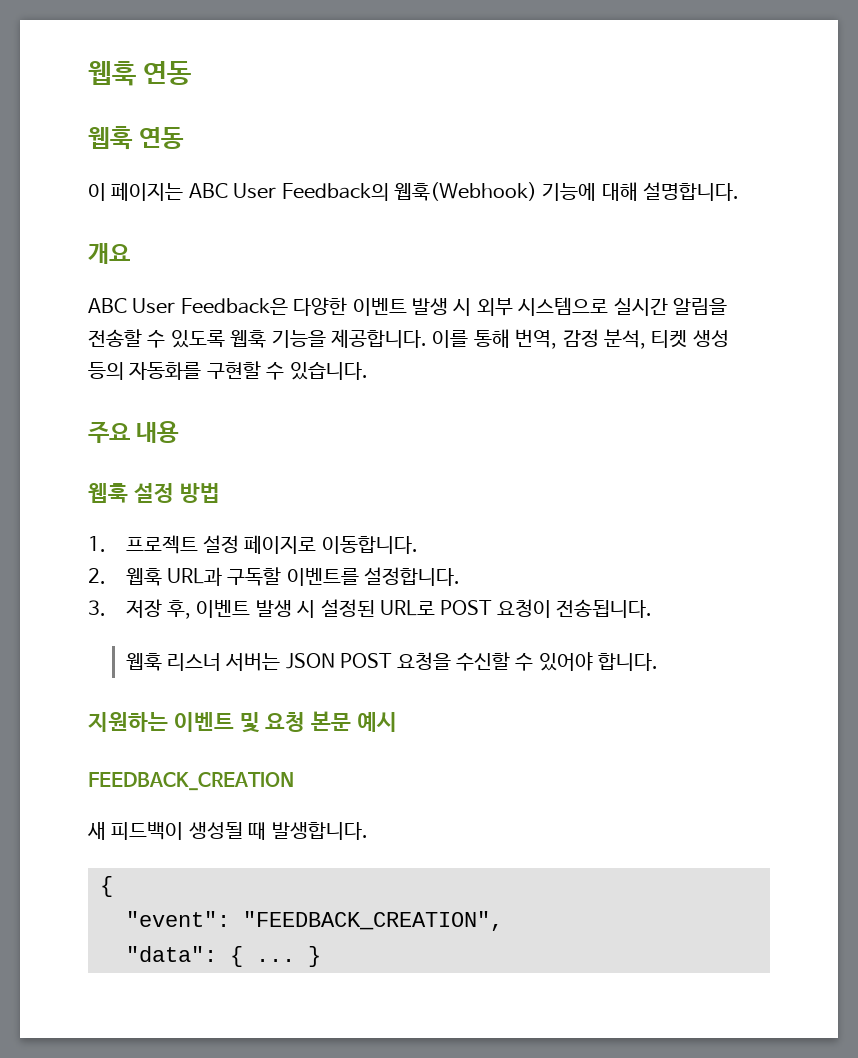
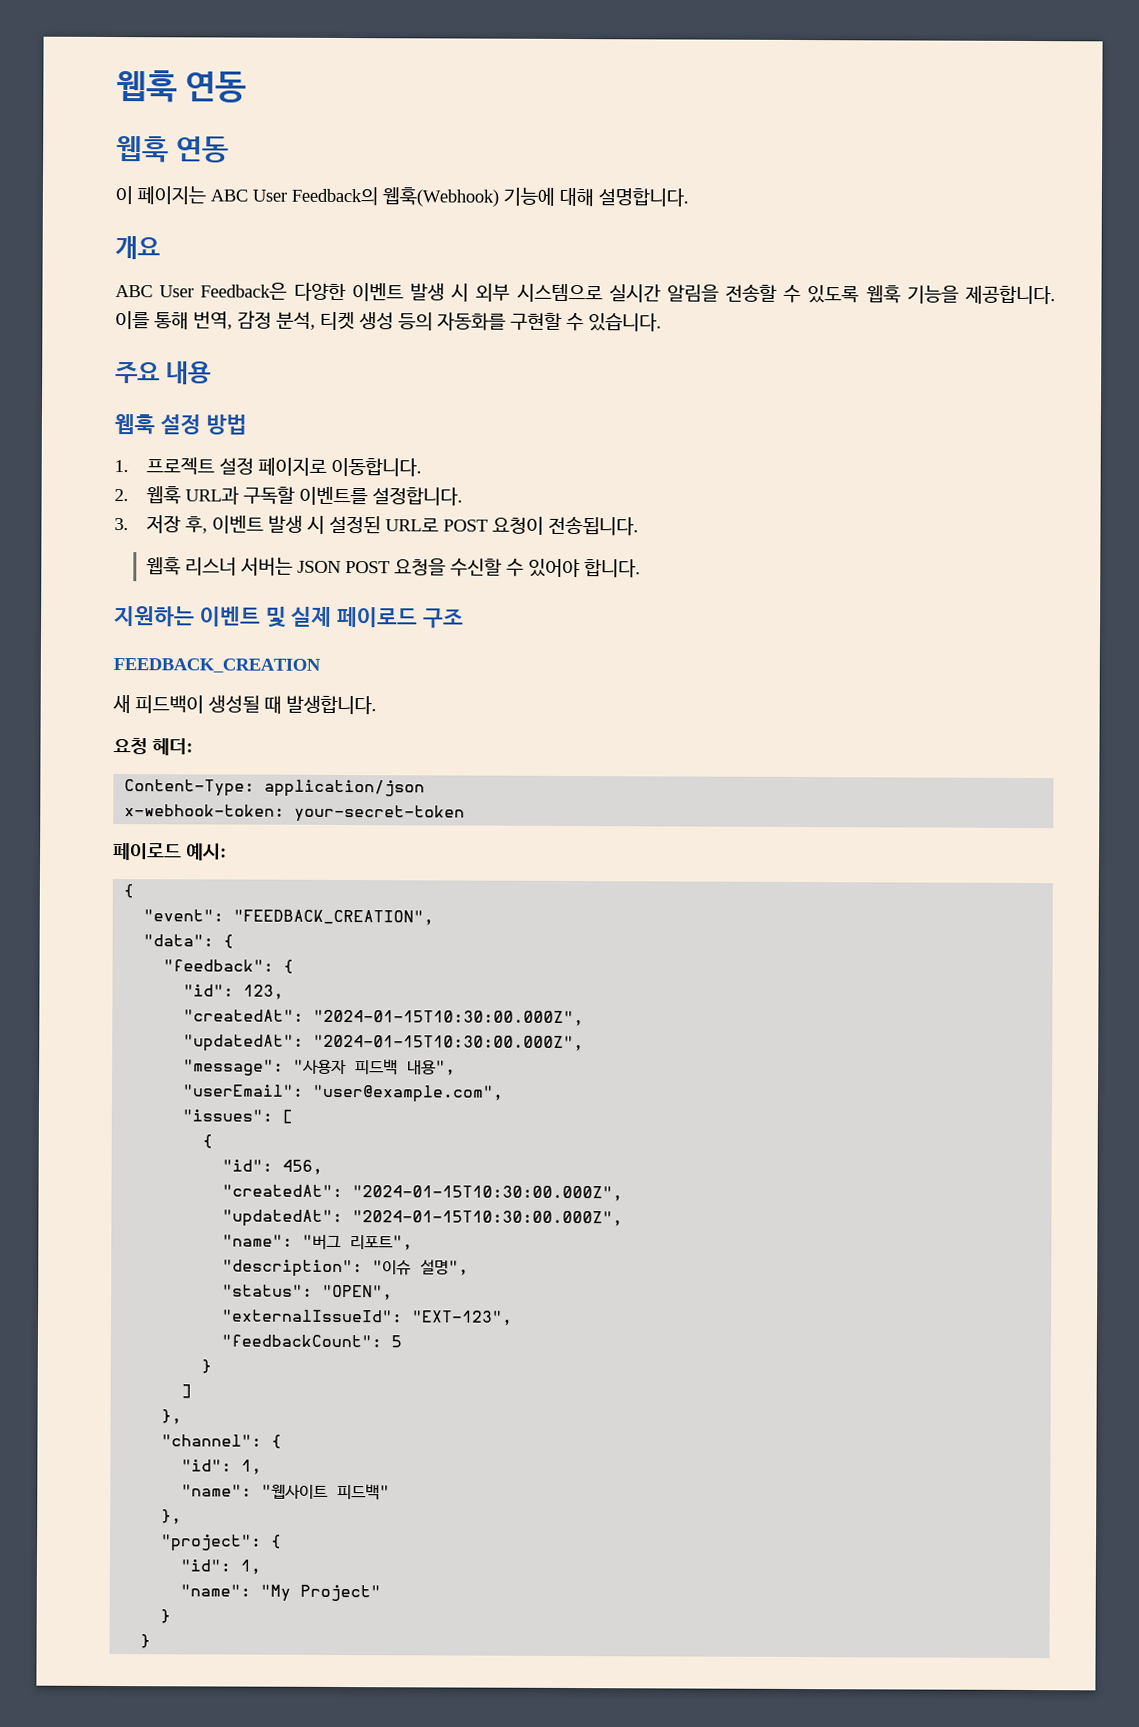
- 지원하는 이벤트 및 요청 본문 예시
+ 지원하는 이벤트 및 실제 페이로드 구조
+ 요청 헤더:
+ Content-Type: application/json
+ x-webhook-token: your-secret-token
+ 페이로드 예시:
- "data": { ... }
+ "data": {
+ "feedback": {
+ "id": 123,
+ "createdAt": "2024-01-15T10:30:00.000Z",
+ "updatedAt": "2024-01-15T10:30:00.000Z",
+ "message": "사용자 피드백 내용",
+ "userEmail": "user@example.com",
+ "issues": [
+ {
+ "id": 456,
+ "createdAt": "2024-01-15T10:30:00.000Z",
+ "updatedAt": "2024-01-15T10:30:00.000Z",
+ "name": "버그 리포트",
+ "description": "이슈 설명",
+ "status": "OPEN",
+ "externalIssueId": "EXT-123",
+ "feedbackCount": 5
+ }
+ ]
+ },
+ "channel": {
+ "id": 1,
+ "name": "웹사이트 피드백"
+ },
+ "project": {
+ "id": 1,
+ "name": "My Project"
+ }
+ }

